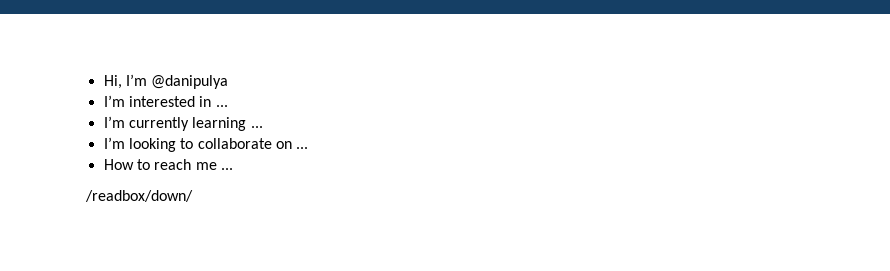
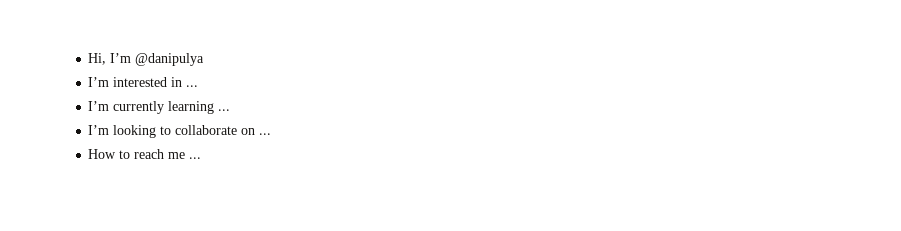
- /readbox/down/

